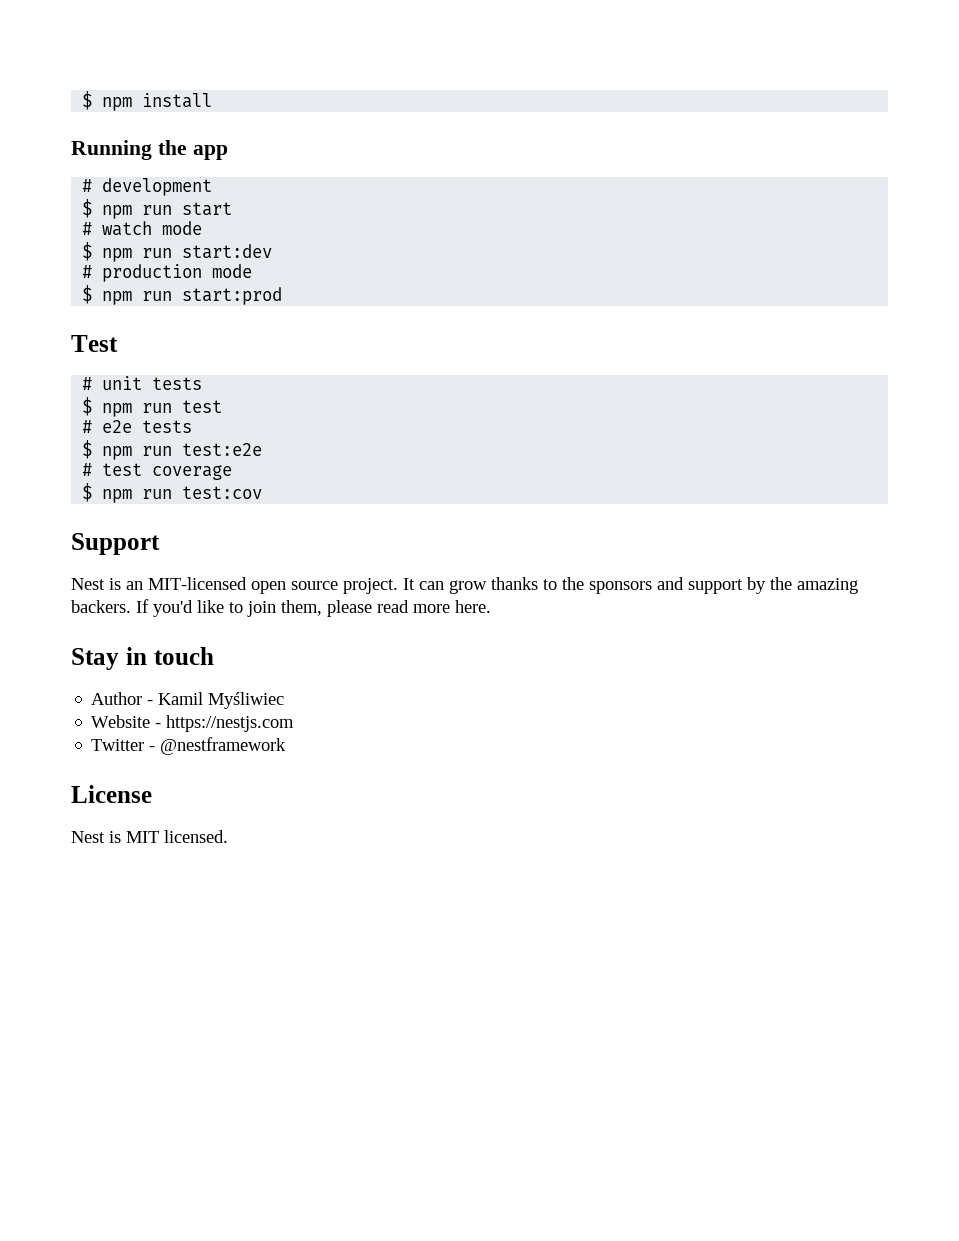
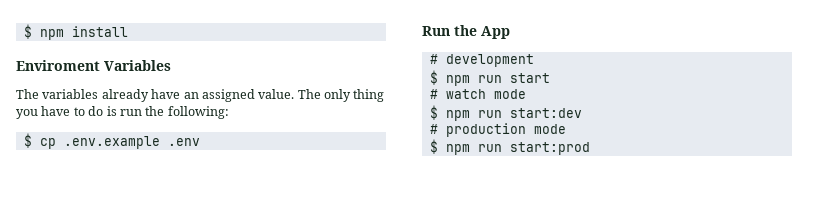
- Running the app
+ Enviroment Variables
+ The variables already have an assigned value. The only thing you have to do is run the following:
+ $ cp .env.example .env
+ Run the App
- Test
- # unit tests
- $ npm run test
- # e2e tests
- $ npm run test:e2e
- # test coverage
- $ npm run test:cov
- Support
- Nest is an MIT-licensed open source project. It can grow thanks to the sponsors and support by the amazing backers. If you'd like to join them, please read more here.
- Stay in touch
- Author - Kamil Myśliwiec
- Website - https://nestjs.com
- Twitter - @nestframework
- License
- Nest is MIT licensed.

